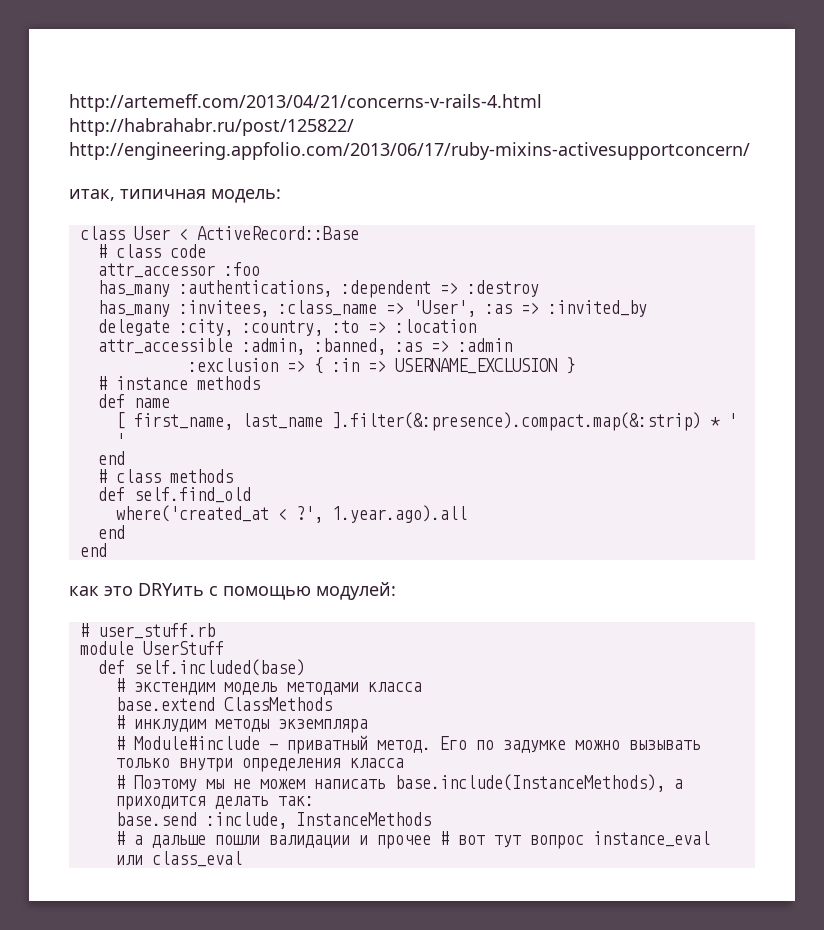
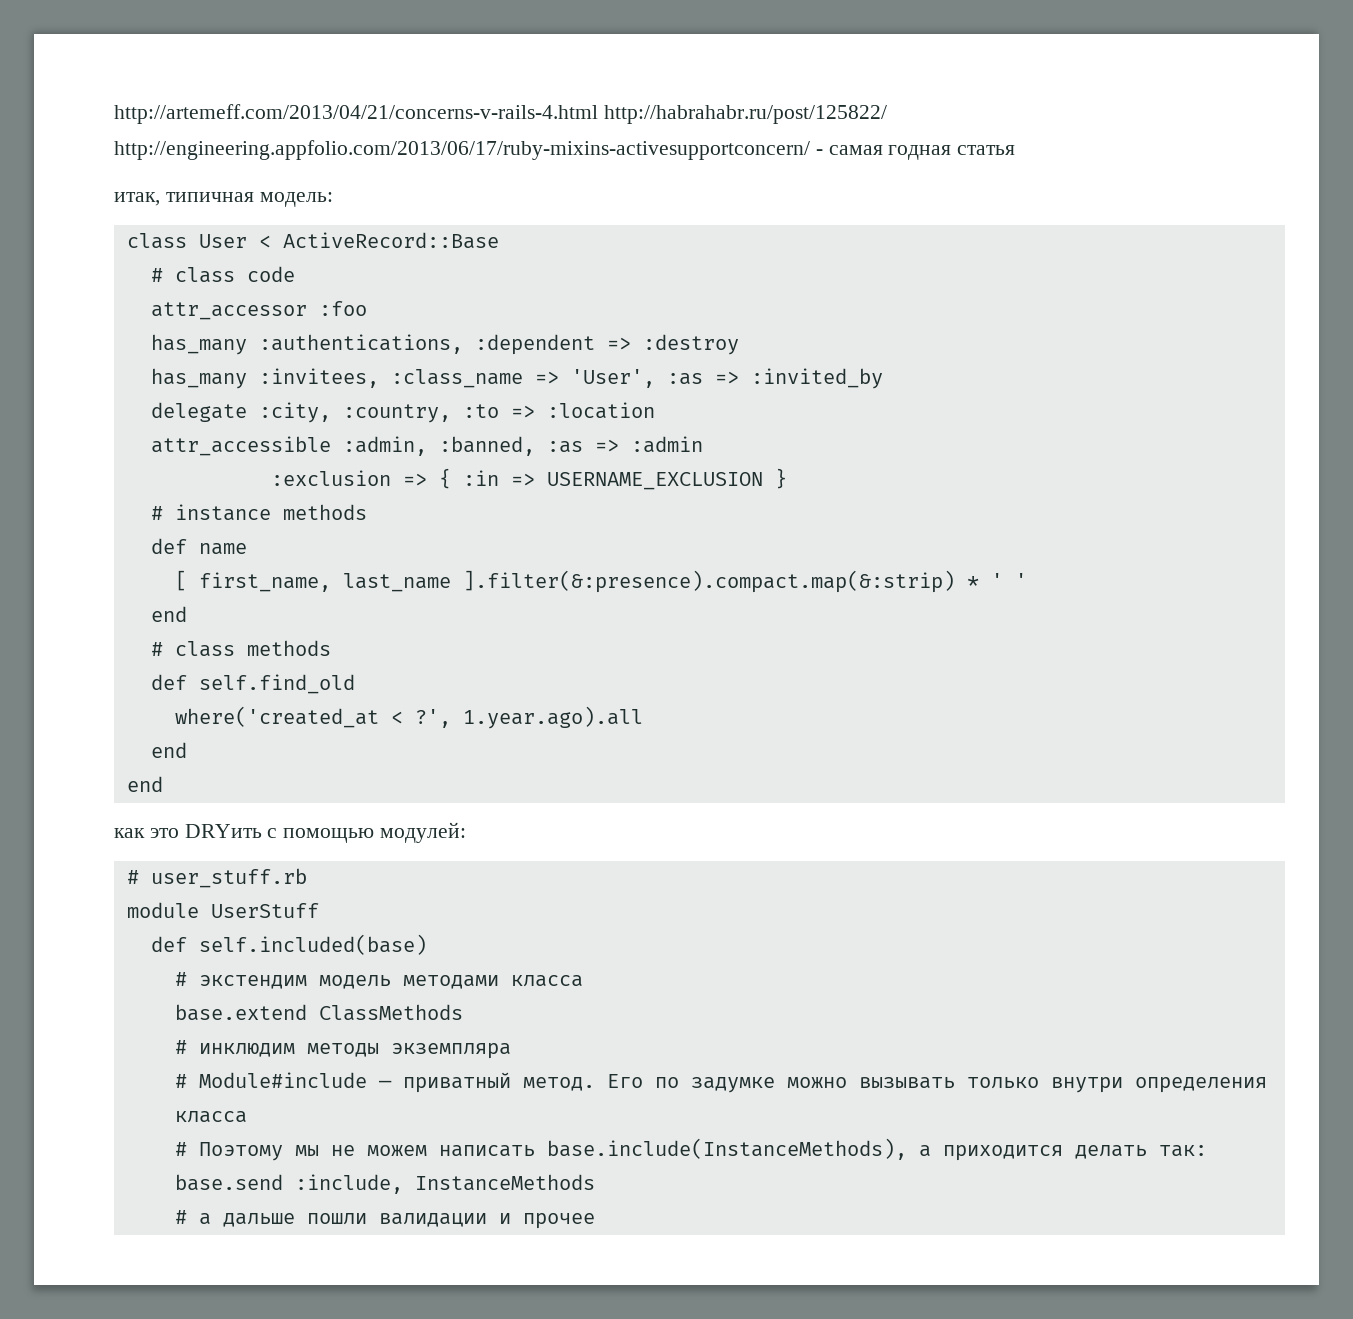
- http://artemeff.com/2013/04/21/concerns-v-rails-4.html http://habrahabr.ru/post/125822/ http://engineering.appfolio.com/2013/06/17/ruby-mixins-activesupportconcern/
+ http://artemeff.com/2013/04/21/concerns-v-rails-4.html http://habrahabr.ru/post/125822/ http://engineering.appfolio.com/2013/06/17/ruby-mixins-activesupportconcern/ - самая годная статья
- # инклудим методы экземпляра
+ # инклюдим методы экземпляра
- # а дальше пошли валидации и прочее # вот тут вопрос instance_eval или class_eval
+ # а дальше пошли валидации и прочее

